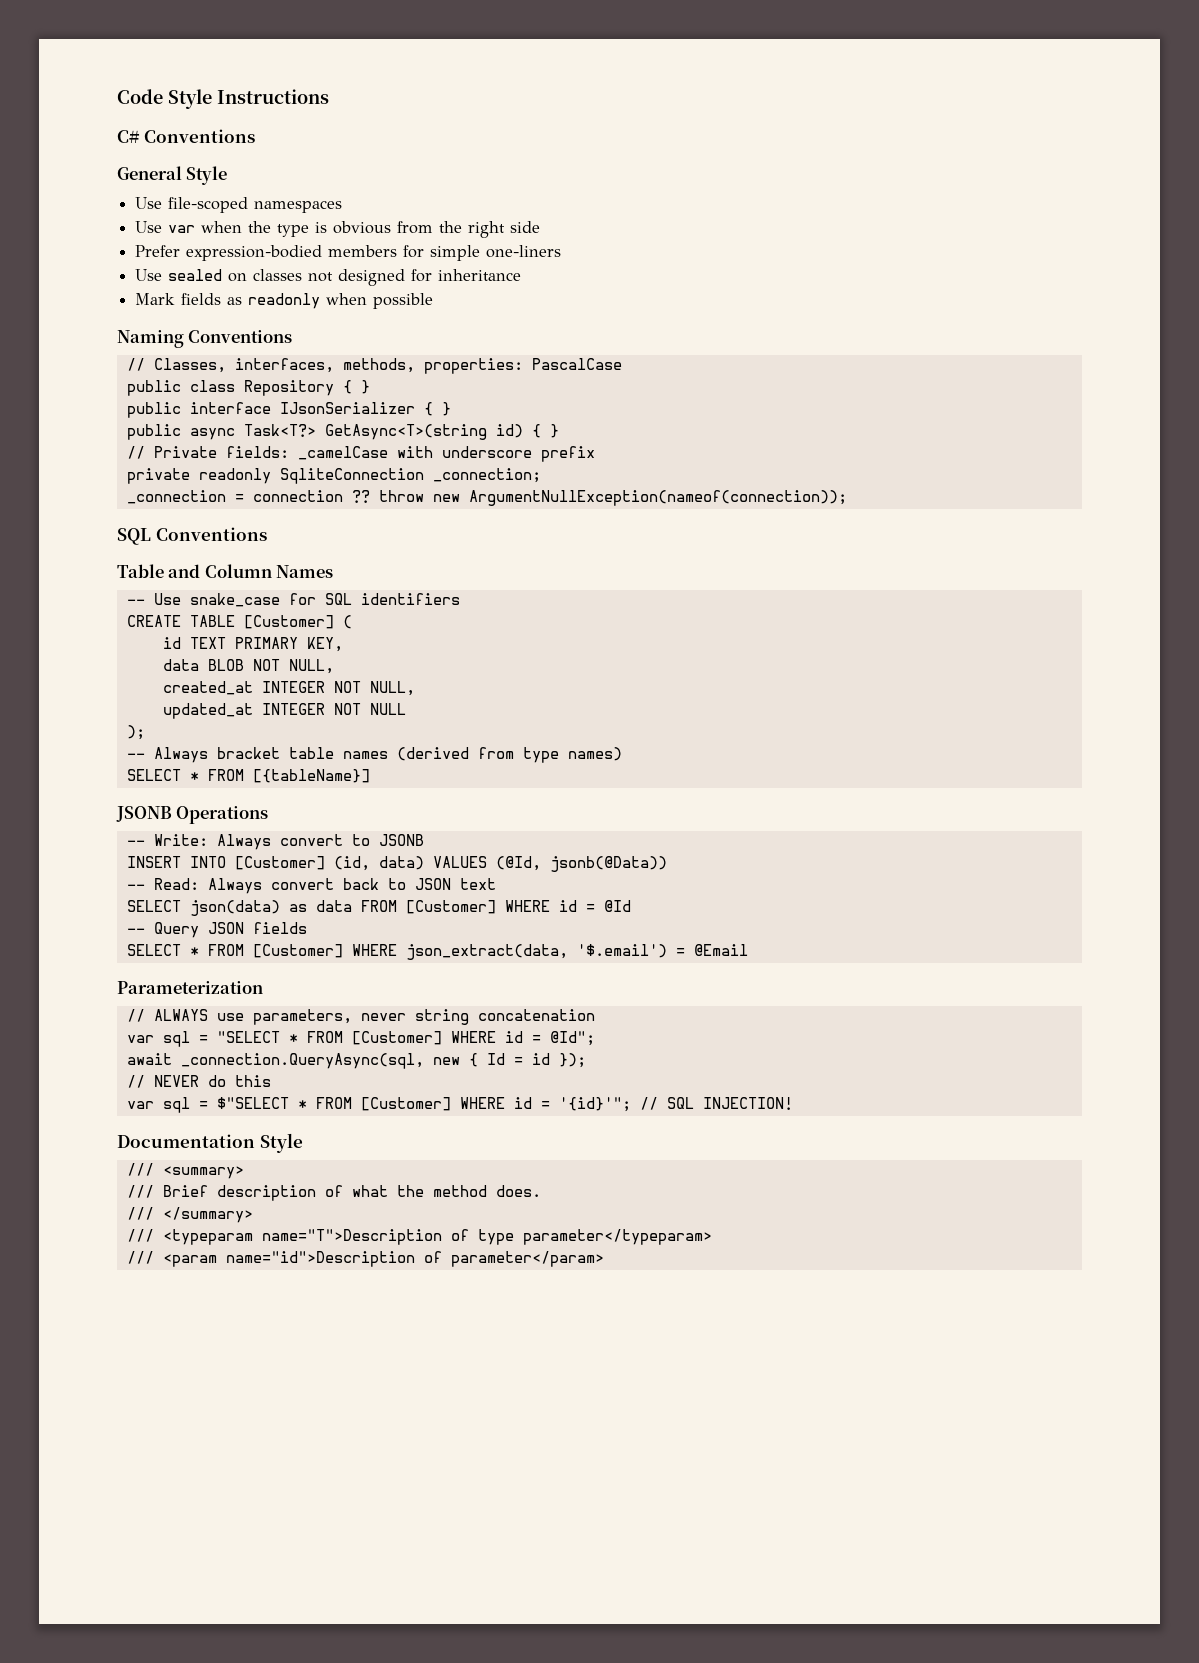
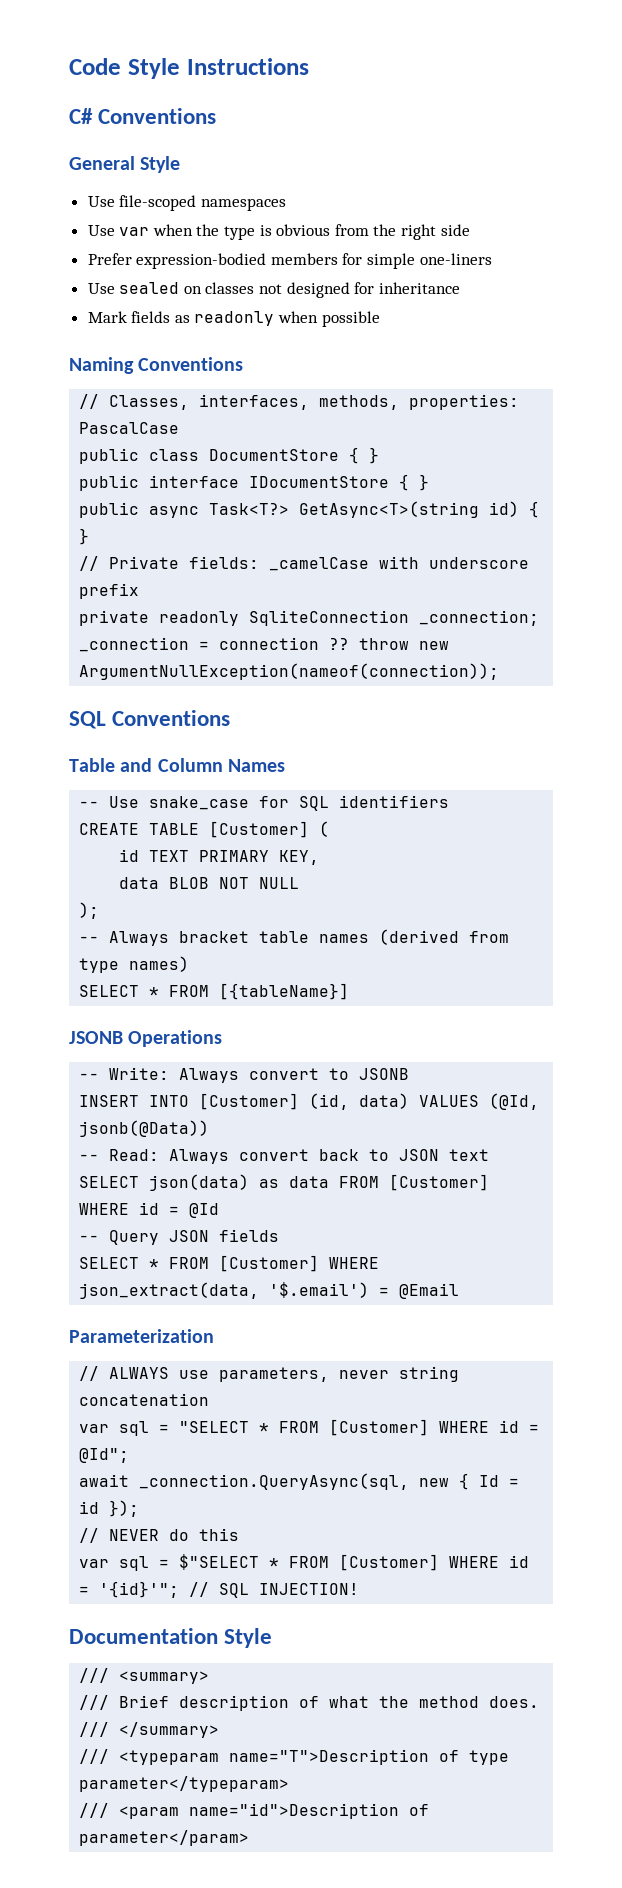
- public class Repository { }
+ public class DocumentStore { }
- public interface IJsonSerializer { }
+ public interface IDocumentStore { }
- data BLOB NOT NULL,
- created_at INTEGER NOT NULL,
- updated_at INTEGER NOT NULL
+ data BLOB NOT NULL

